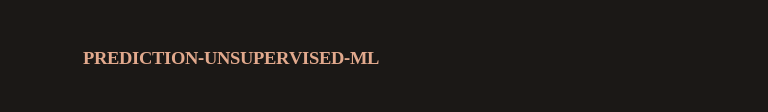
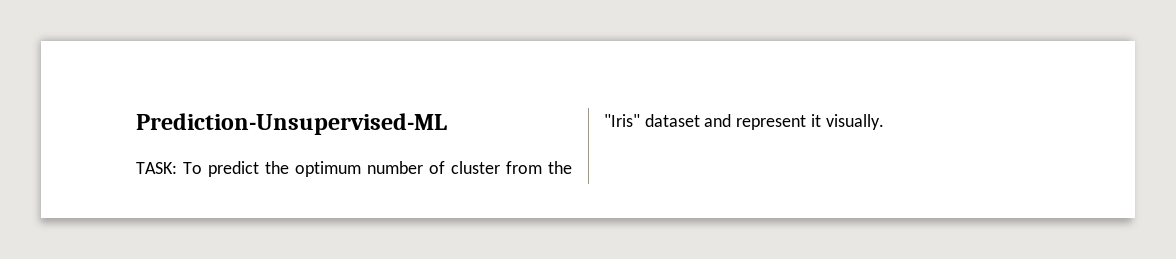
- PREDICTION-UNSUPERVISED-ML
+ Prediction-Unsupervised-ML
+ TASK: To predict the optimum number of cluster from the "Iris" dataset and represent it visually.

